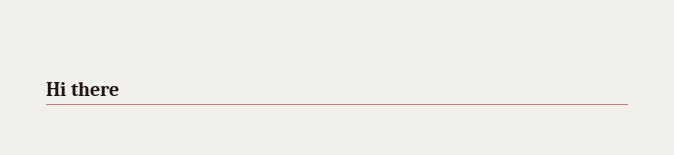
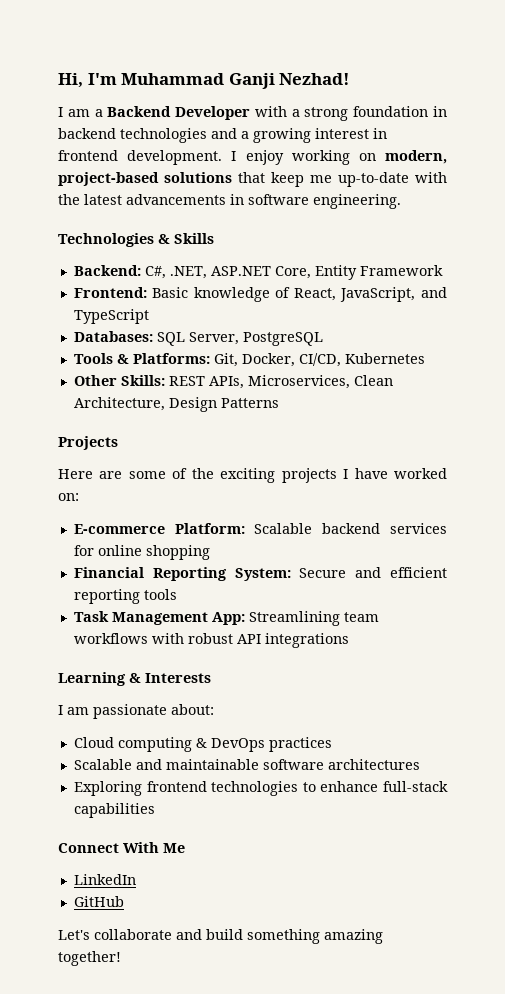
- Hi there
+ Hi, I'm Muhammad Ganji Nezhad!
+ I am a Backend Developer with a strong foundation in backend technologies and a growing interest in frontend development. I enjoy working on modern, project-based solutions that keep me up-to-date with the latest advancements in software engineering.
+ Technologies & Skills
+ Backend: C#, .NET, ASP.NET Core, Entity Framework
+ Frontend: Basic knowledge of React, JavaScript, and TypeScript
+ Databases: SQL Server, PostgreSQL
+ Tools & Platforms: Git, Docker, CI/CD, Kubernetes
+ Other Skills: REST APIs, Microservices, Clean Architecture, Design Patterns
+ Projects
+ Here are some of the exciting projects I have worked on:
+ E-commerce Platform: Scalable backend services for online shopping
+ Financial Reporting System: Secure and efficient reporting tools
+ Task Management App: Streamlining team workflows with robust API integrations
+ Learning & Interests
+ I am passionate about:
+ Cloud computing & DevOps practices
+ Scalable and maintainable software architectures
+ Exploring frontend technologies to enhance full-stack capabilities
+ Connect With Me
+ LinkedIn
+ GitHub
+ Let's collaborate and build something amazing together!

